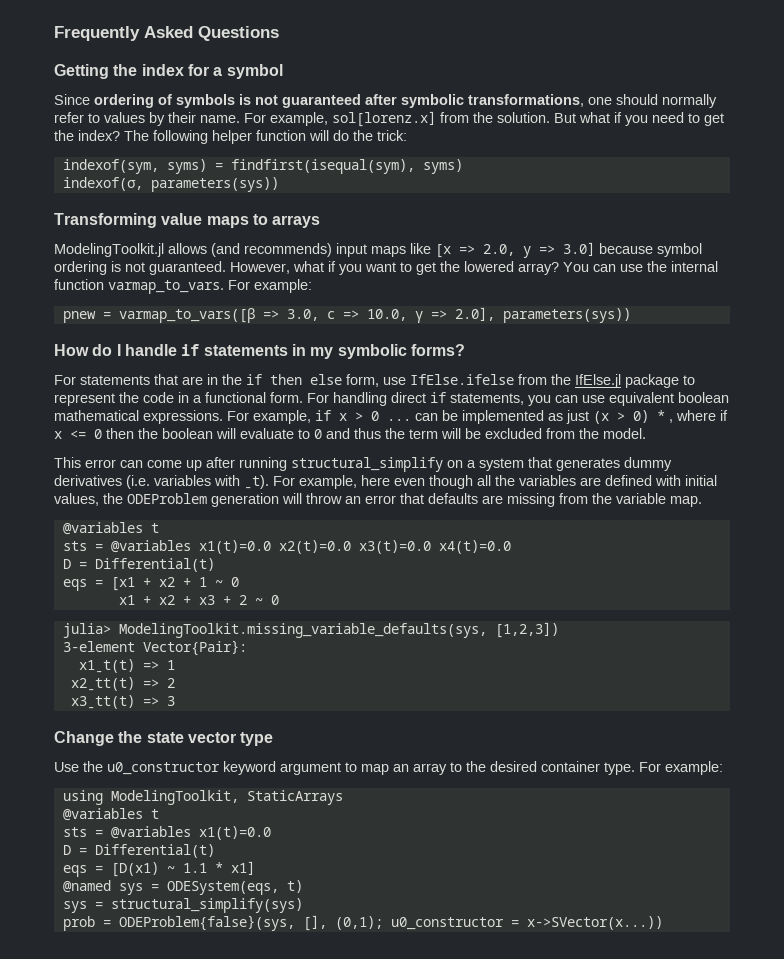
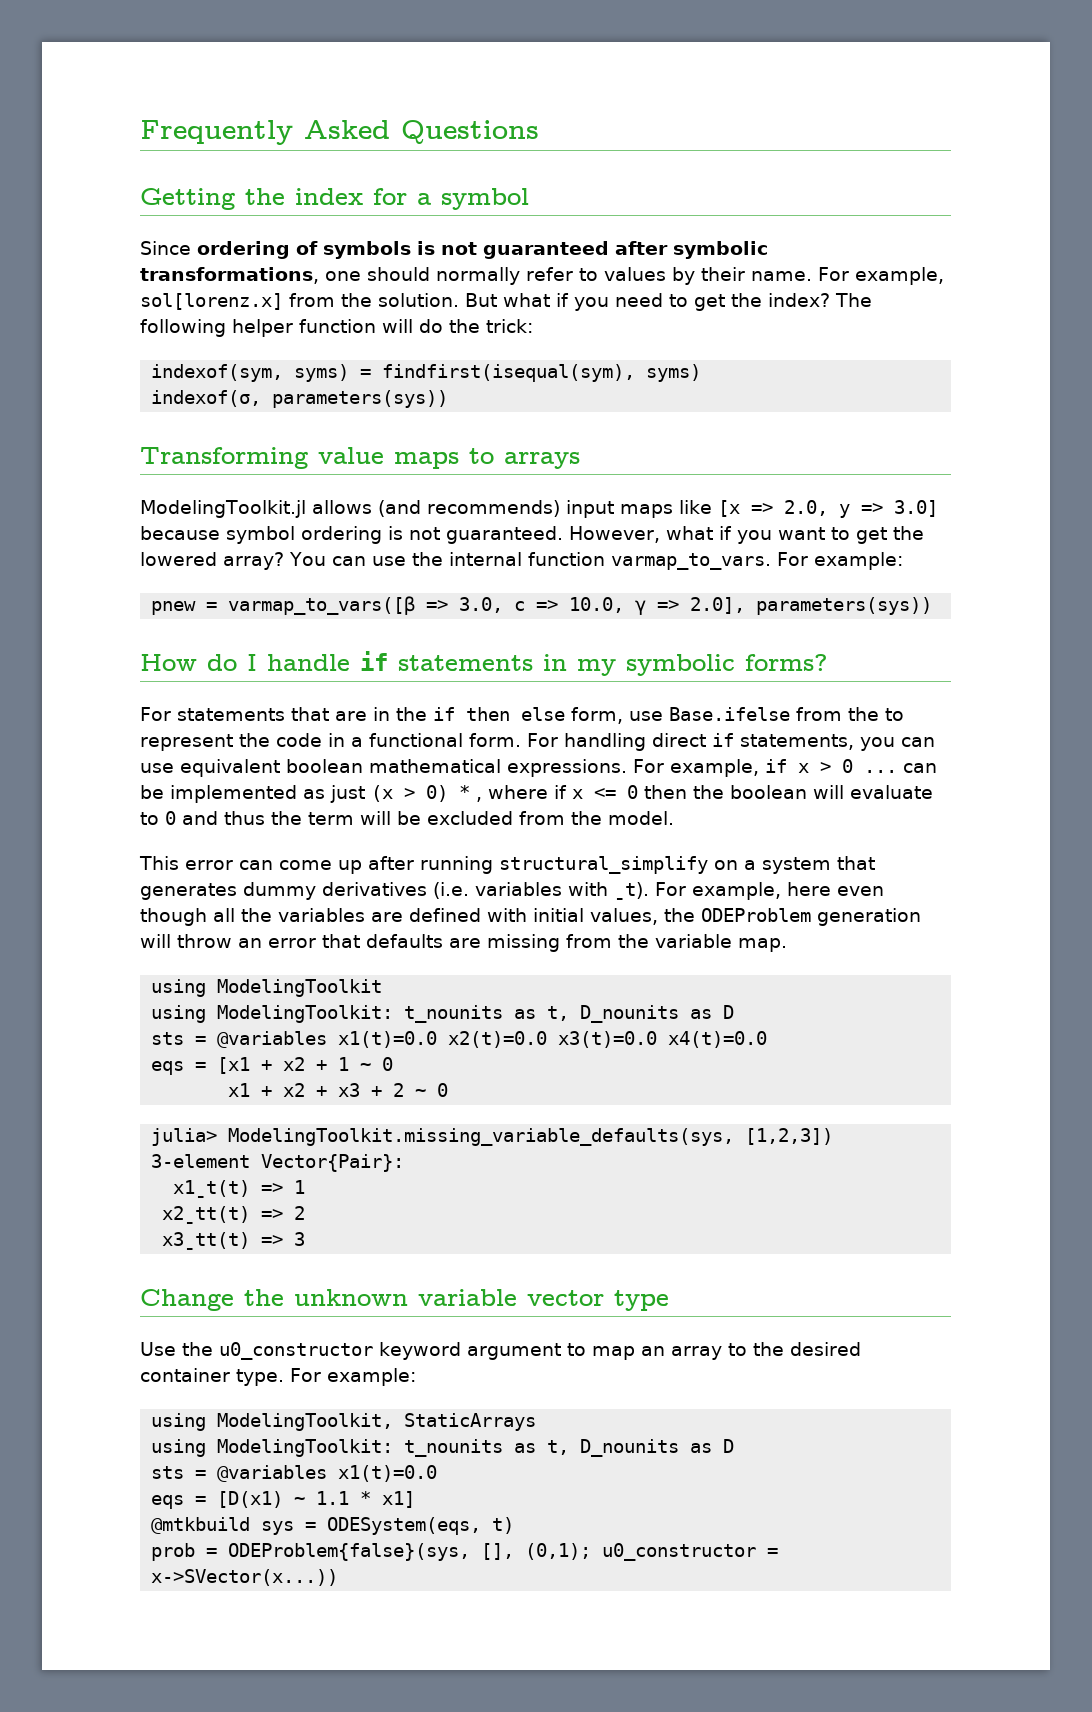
- For statements that are in the if then else form, use IfElse.ifelse from the IfElse.jl package to represent the code in a functional form.
+ For statements that are in the if then else form, use Base.ifelse from the to represent the code in a functional form.
  For example, here even though all the variables are defined with initial values, the ODEProblem generation will throw an error that defaults are missing from the variable map.
- @variables t
+ using ModelingToolkit
+ using ModelingToolkit: t_nounits as t, D_nounits as D
  sts = @variables x1(t)=0.0 x2(t)=0.0 x3(t)=0.0 x4(t)=0.0
- D = Differential(t)
- Change the state vector type
+ Change the unknown variable vector type
  using ModelingToolkit, StaticArrays
- @variables t
+ using ModelingToolkit: t_nounits as t, D_nounits as D
  sts = @variables x1(t)=0.0
- D = Differential(t)
- @named sys = ODESystem(eqs, t)
+ @mtkbuild sys = ODESystem(eqs, t)
- sys = structural_simplify(sys)

